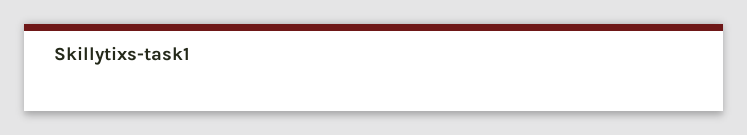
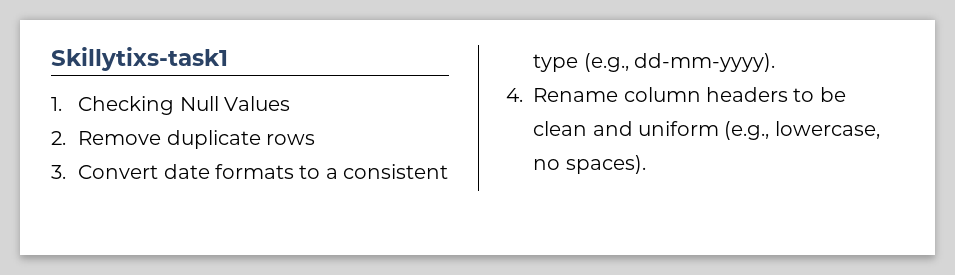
+ 1. Checking Null Values
+ 2. Remove duplicate rows
+ 3. Convert date formats to a consistent type (e.g., dd-mm-yyyy).
+ 4. Rename column headers to be clean and uniform (e.g., lowercase, no spaces).

